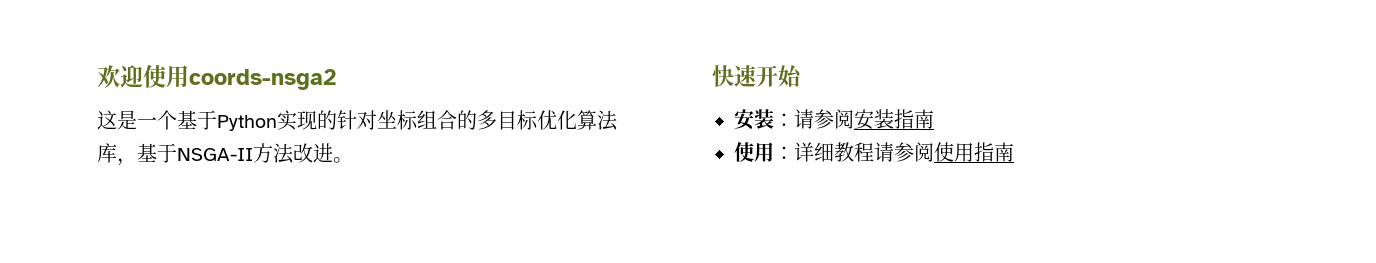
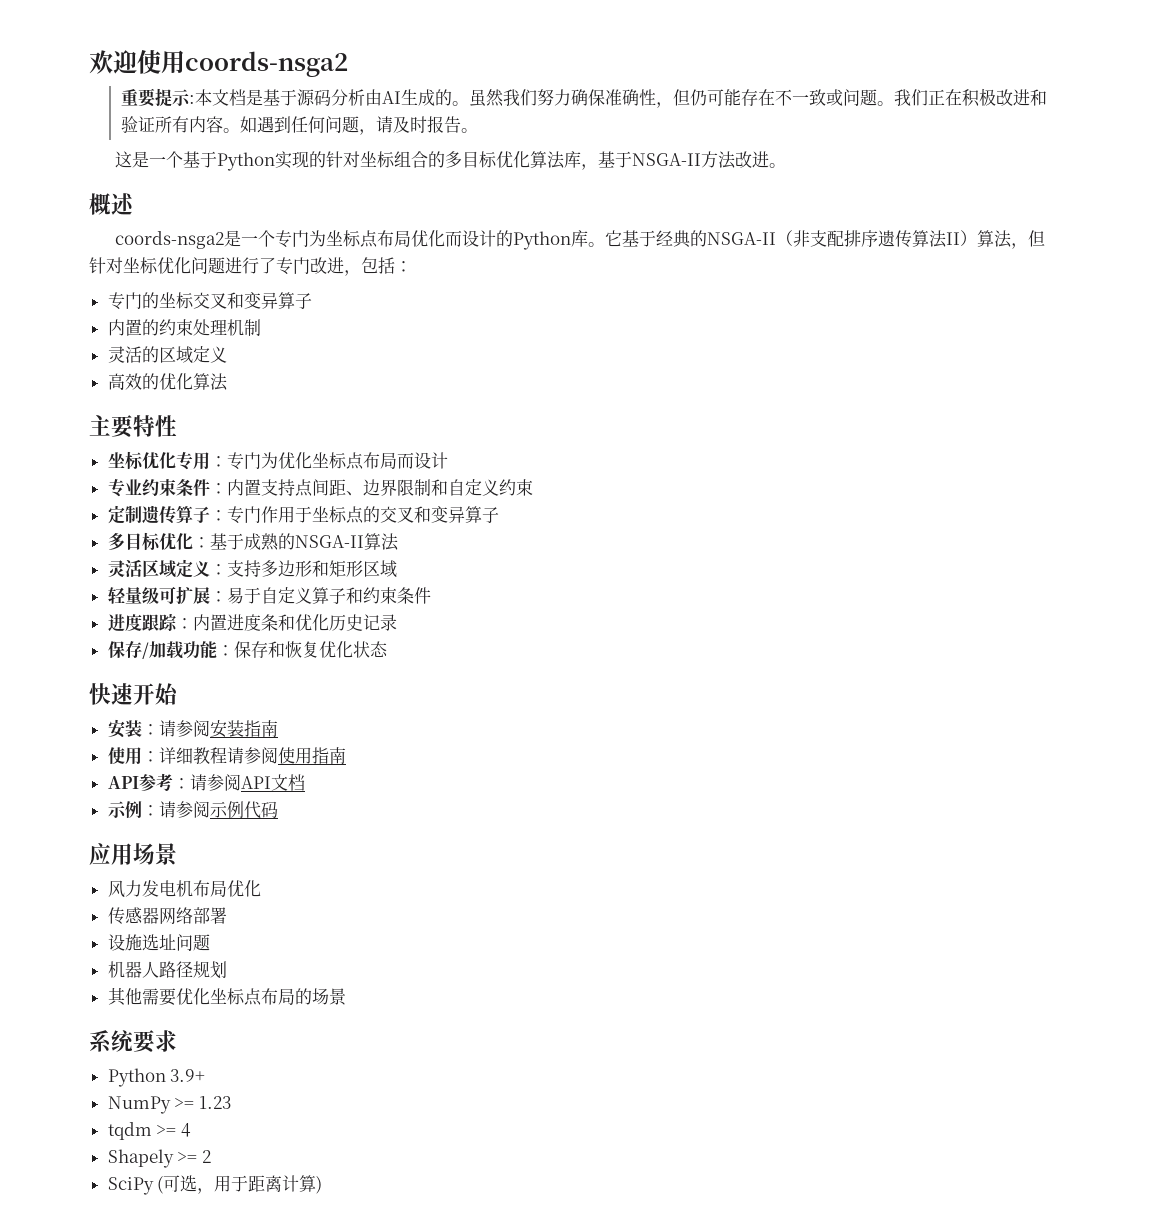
+ 重要提示:本文档是基于源码分析由AI生成的。虽然我们努力确保准确性，但仍可能存在不一致或问题。我们正在积极改进和验证所有内容。如遇到任何问题，请及时报告。
+ 概述
+ coords-nsga2是一个专门为坐标点布局优化而设计的Python库。它基于经典的NSGA-II（非支配排序遗传算法II）算法，但针对坐标优化问题进行了专门改进，包括：
+ 专门的坐标交叉和变异算子
+ 内置的约束处理机制
+ 灵活的区域定义
+ 高效的优化算法
+ 主要特性
+ 坐标优化专用：专门为优化坐标点布局而设计
+ 专业约束条件：内置支持点间距、边界限制和自定义约束
+ 定制遗传算子：专门作用于坐标点的交叉和变异算子
+ 多目标优化：基于成熟的NSGA-II算法
+ 灵活区域定义：支持多边形和矩形区域
+ 轻量级可扩展：易于自定义算子和约束条件
+ 进度跟踪：内置进度条和优化历史记录
+ 保存/加载功能：保存和恢复优化状态
+ API参考：请参阅API文档
+ 示例：请参阅示例代码
+ 应用场景
+ 风力发电机布局优化
+ 传感器网络部署
+ 设施选址问题
+ 机器人路径规划
+ 其他需要优化坐标点布局的场景
+ 系统要求
+ Python 3.9+
+ NumPy >= 1.23
+ tqdm >= 4
+ Shapely >= 2
+ SciPy (可选，用于距离计算)

